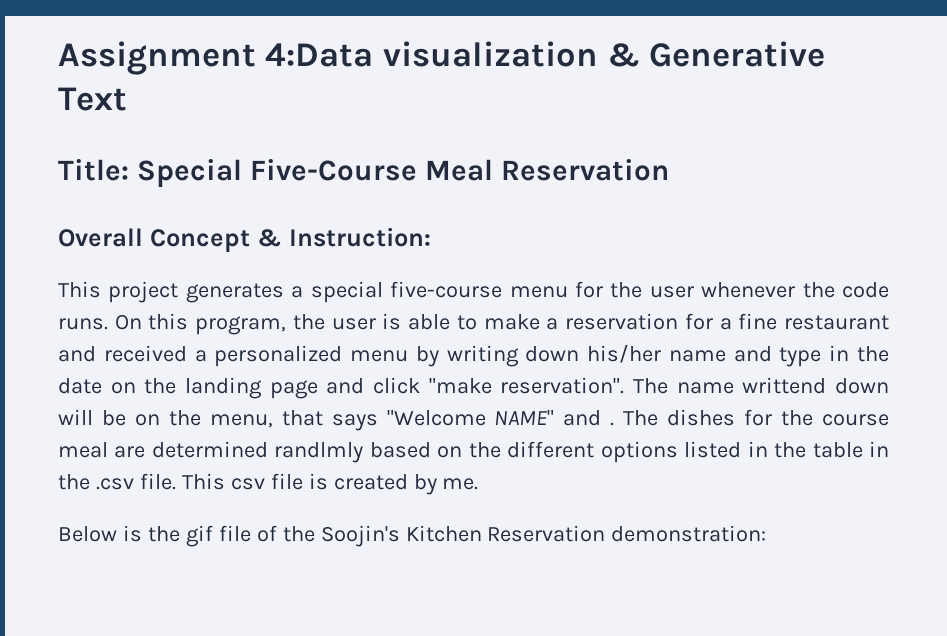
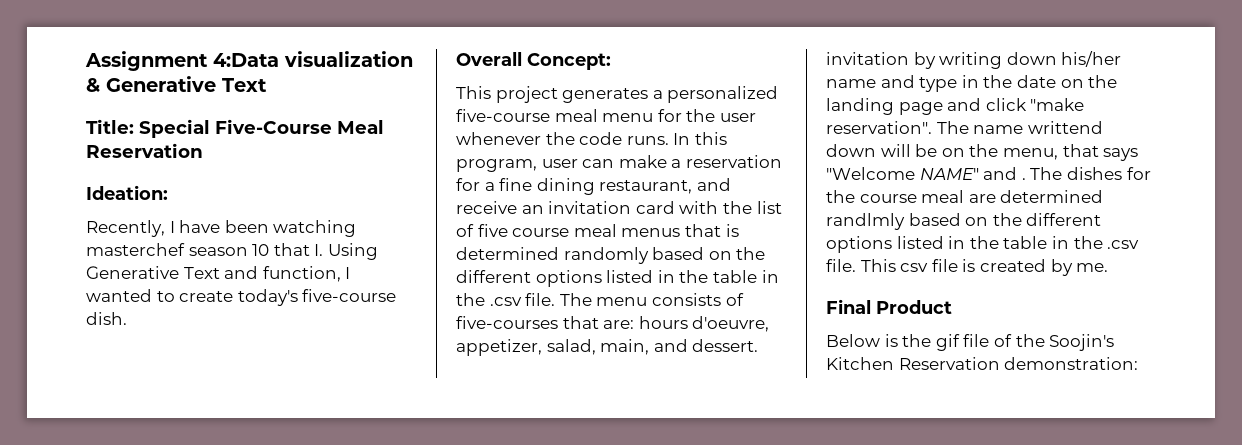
- Overall Concept & Instruction:
+ Ideation:
+ Recently, I have been watching masterchef season 10 that I. Using Generative Text and function, I wanted to create today's five-course dish.
+ Overall Concept:
- This project generates a special five-course menu for the user whenever the code runs.
+ This project generates a personalized five-course meal menu for the user whenever the code runs.
- On this program, the user is able to make a reservation for a fine restaurant and received a personalized menu by writing down his/her name and type in the date on the landing page and click "make reservation".
+ In this program, user can make a reservation for a fine dining restaurant, and receive an invitation card with the list of five course meal menus that is determined randomly based on the different options listed in the table in the .csv file. The menu consists of five-courses that are: hours d'oeuvre, appetizer, salad, main, and dessert. invitation by writing down his/her name and type in the date on the landing page and click "make reservation".
+ Final Product

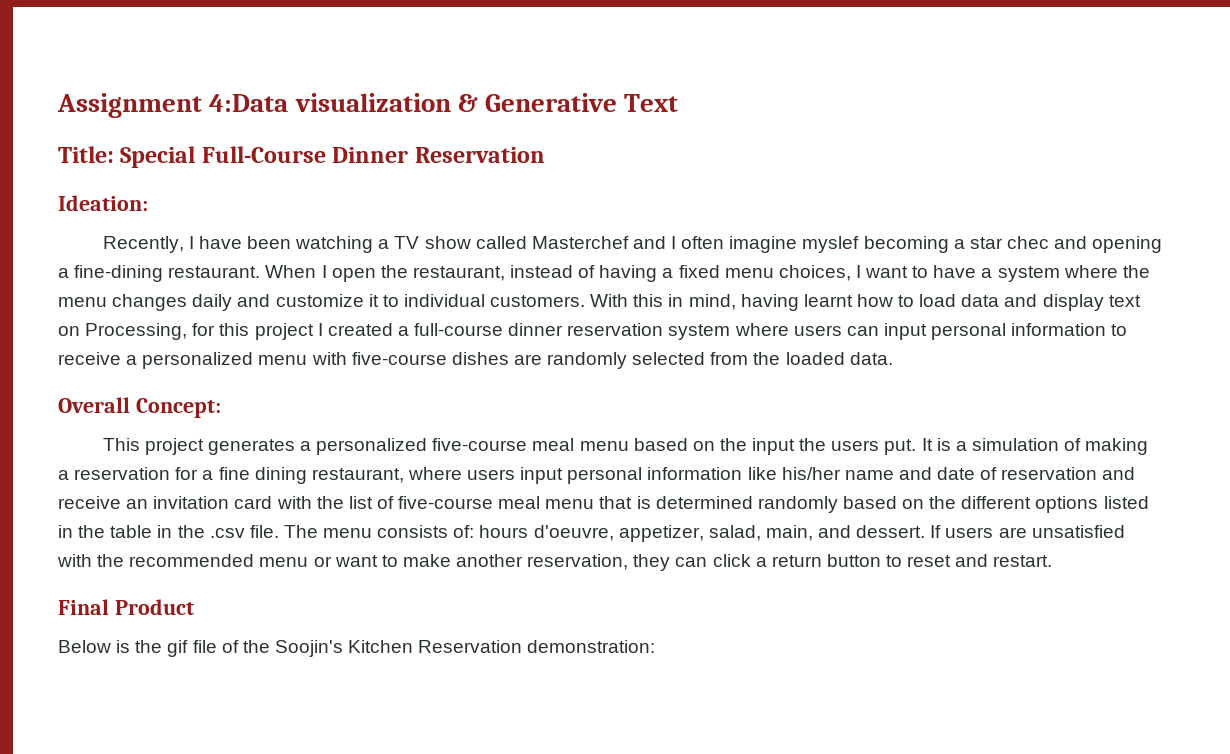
- Title: Special Five-Course Meal Reservation
+ Title: Special Full-Course Dinner Reservation
- Recently, I have been watching masterchef season 10 that I. Using Generative Text and function, I wanted to create today's five-course dish.
+ Recently, I have been watching a TV show called Masterchef and I often imagine myslef becoming a star chec and opening a fine-dining restaurant. When I open the restaurant, instead of having a fixed menu choices, I want to have a system where the menu changes daily and customize it to individual customers. With this in mind, having learnt how to load data and display text on Processing, for this project I created a full-course dinner reservation system where users can input personal information to receive a personalized menu with five-course dishes are randomly selected from the loaded data.
- This project generates a personalized five-course meal menu for the user whenever the code runs. In this program, user can make a reservation for a fine dining restaurant, and receive an invitation card with the list of five course meal menus that is determined randomly based on the different options listed in the table in the .csv file.
+ This project generates a personalized five-course meal menu based on the input the users put. It is a simulation of making a reservation for a fine dining restaurant, where users input personal information like his/her name and date of reservation and receive an invitation card with the list of five-course meal menu that is determined randomly based on the different options listed in the table in the .csv file.
- The menu consists of five-courses that are: hours d'oeuvre, appetizer, salad, main, and dessert. invitation by writing down his/her name and type in the date on the landing page and click "make reservation". The name writtend down will be on the menu, that says "Welcome NAME" and . The dishes for the course meal are determined randlmly based on the different options listed in the table in the .csv file. This csv file is created by me.
+ The menu consists of: hours d'oeuvre, appetizer, salad, main, and dessert. If users are unsatisfied with the recommended menu or want to make another reservation, they can click a return button to reset and restart.

